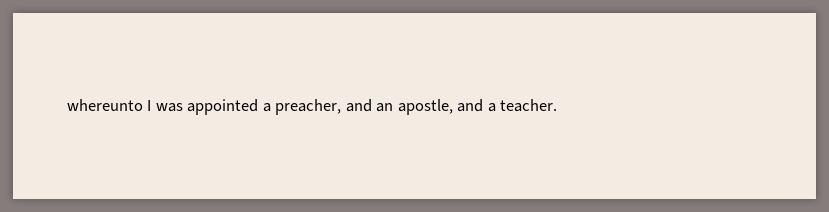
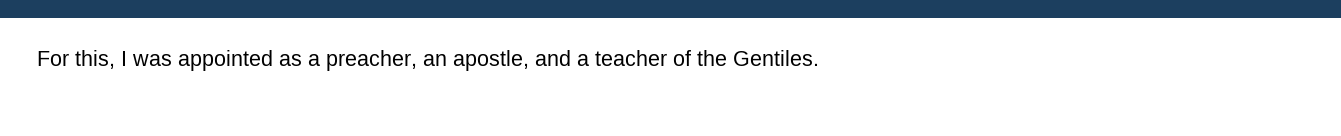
- whereunto I was appointed a preacher, and an apostle, and a teacher.
+ For this, I was appointed as a preacher, an apostle, and a teacher of the Gentiles.

